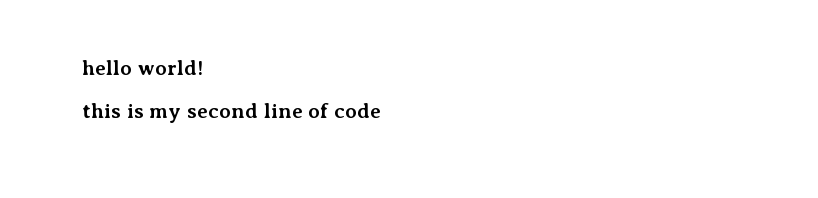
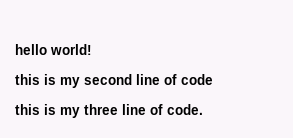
+ this is my three line of code.

